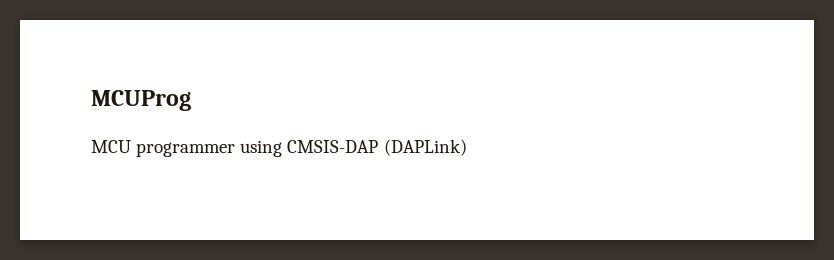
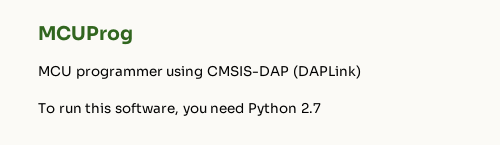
+ To run this software, you need Python 2.7

